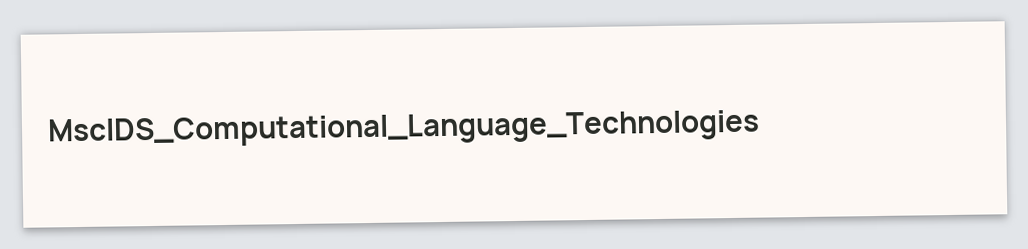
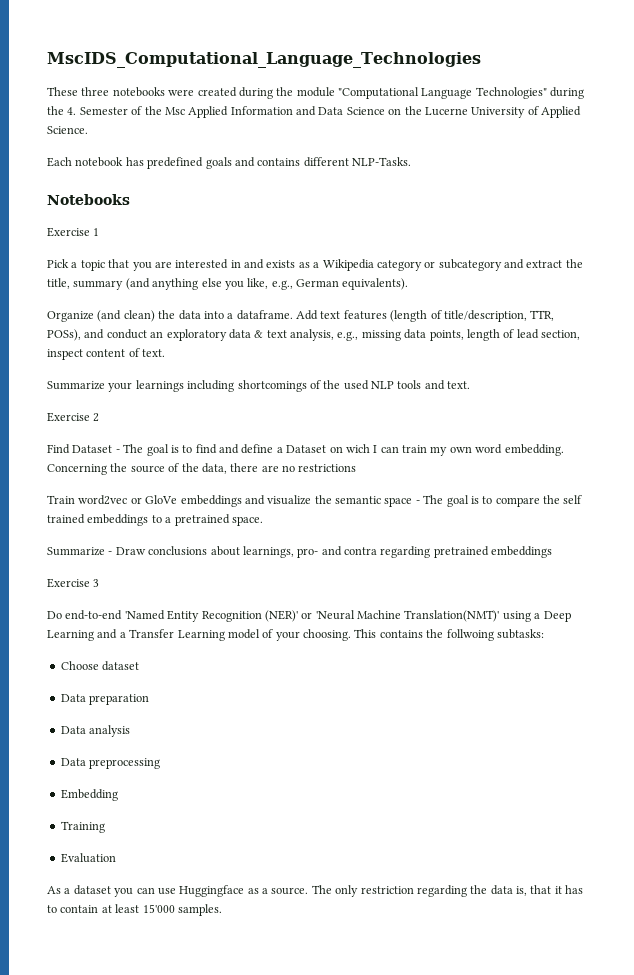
+ These three notebooks were created during the module "Computational Language Technologies" during the 4. Semester of the Msc Applied Information and Data Science on the Lucerne University of Applied Science.
+ Each notebook has predefined goals and contains different NLP-Tasks.
+ Notebooks
+ Exercise 1
+ Pick a topic that you are interested in and exists as a Wikipedia category or subcategory and extract the title, summary (and anything else you like, e.g., German equivalents).
+ Organize (and clean) the data into a dataframe. Add text features (length of title/description, TTR, POSs), and conduct an exploratory data & text analysis, e.g., missing data points, length of lead section, inspect content of text.
+ Summarize your learnings including shortcomings of the used NLP tools and text.
+ Exercise 2
+ Find Dataset - The goal is to find and define a Dataset on wich I can train my own word embedding. Concerning the source of the data, there are no restrictions
+ Train word2vec or GloVe embeddings and visualize the semantic space - The goal is to compare the self trained embeddings to a pretrained space.
+ Summarize - Draw conclusions about learnings, pro- and contra regarding pretrained embeddings
+ Exercise 3
+ Do end-to-end 'Named Entity Recognition (NER)' or 'Neural Machine Translation(NMT)' using a Deep Learning and a Transfer Learning model of your choosing. This contains the follwoing subtasks:
+ Choose dataset
+ Data preparation
+ Data analysis
+ Data preprocessing
+ Embedding
+ Training
+ Evaluation
+ As a dataset you can use Huggingface as a source. The only restriction regarding the data is, that it has to contain at least 15'000 samples.

